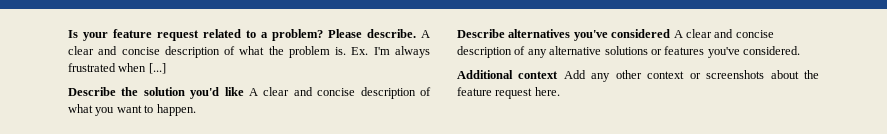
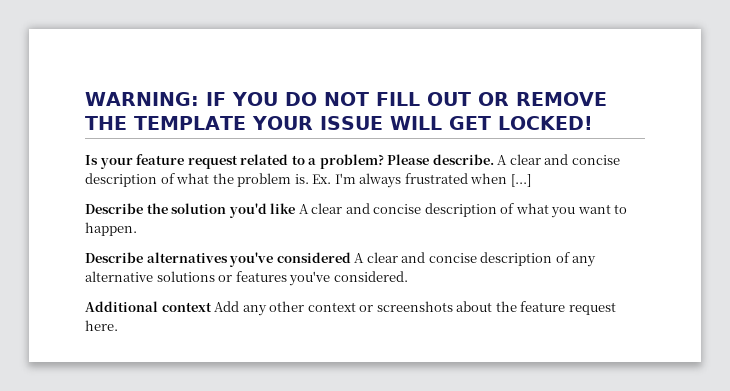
+ WARNING: IF YOU DO NOT FILL OUT OR REMOVE THE TEMPLATE YOUR ISSUE WILL GET LOCKED!

